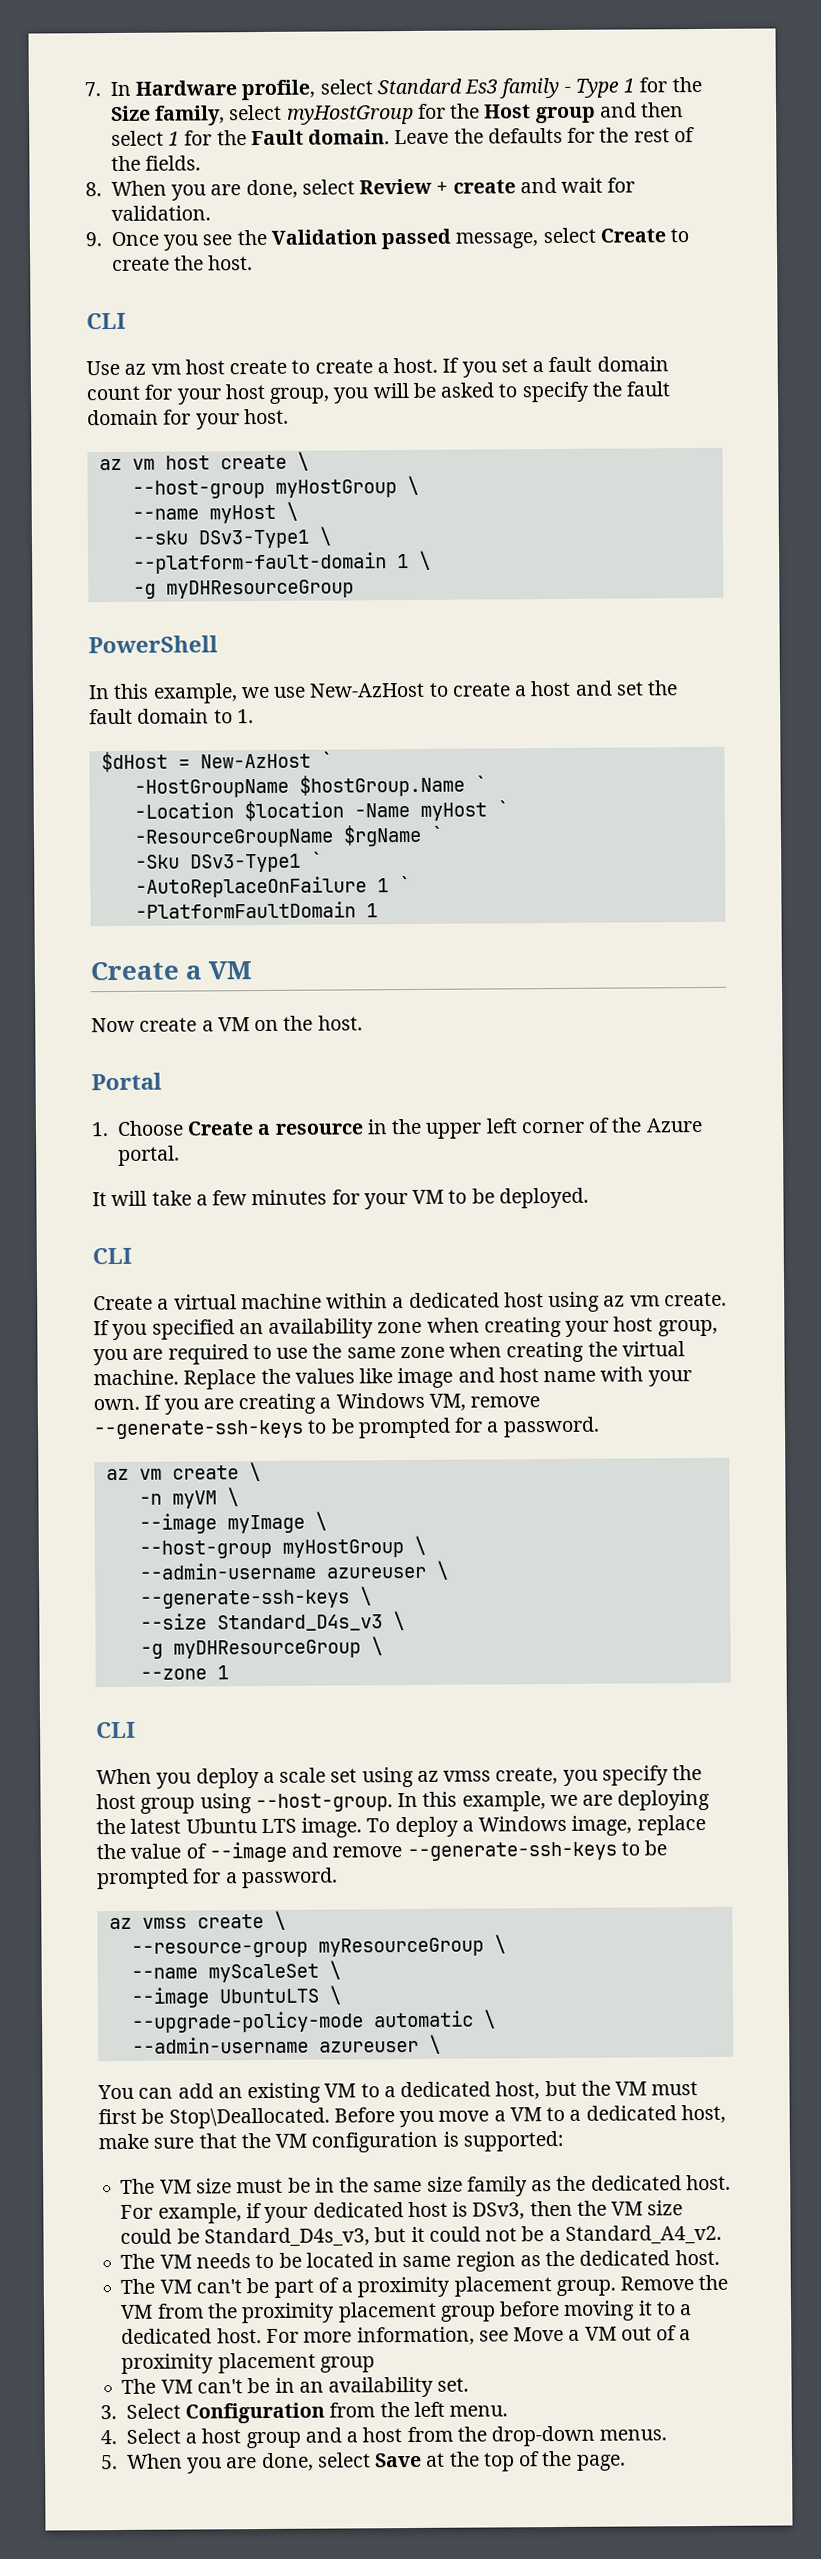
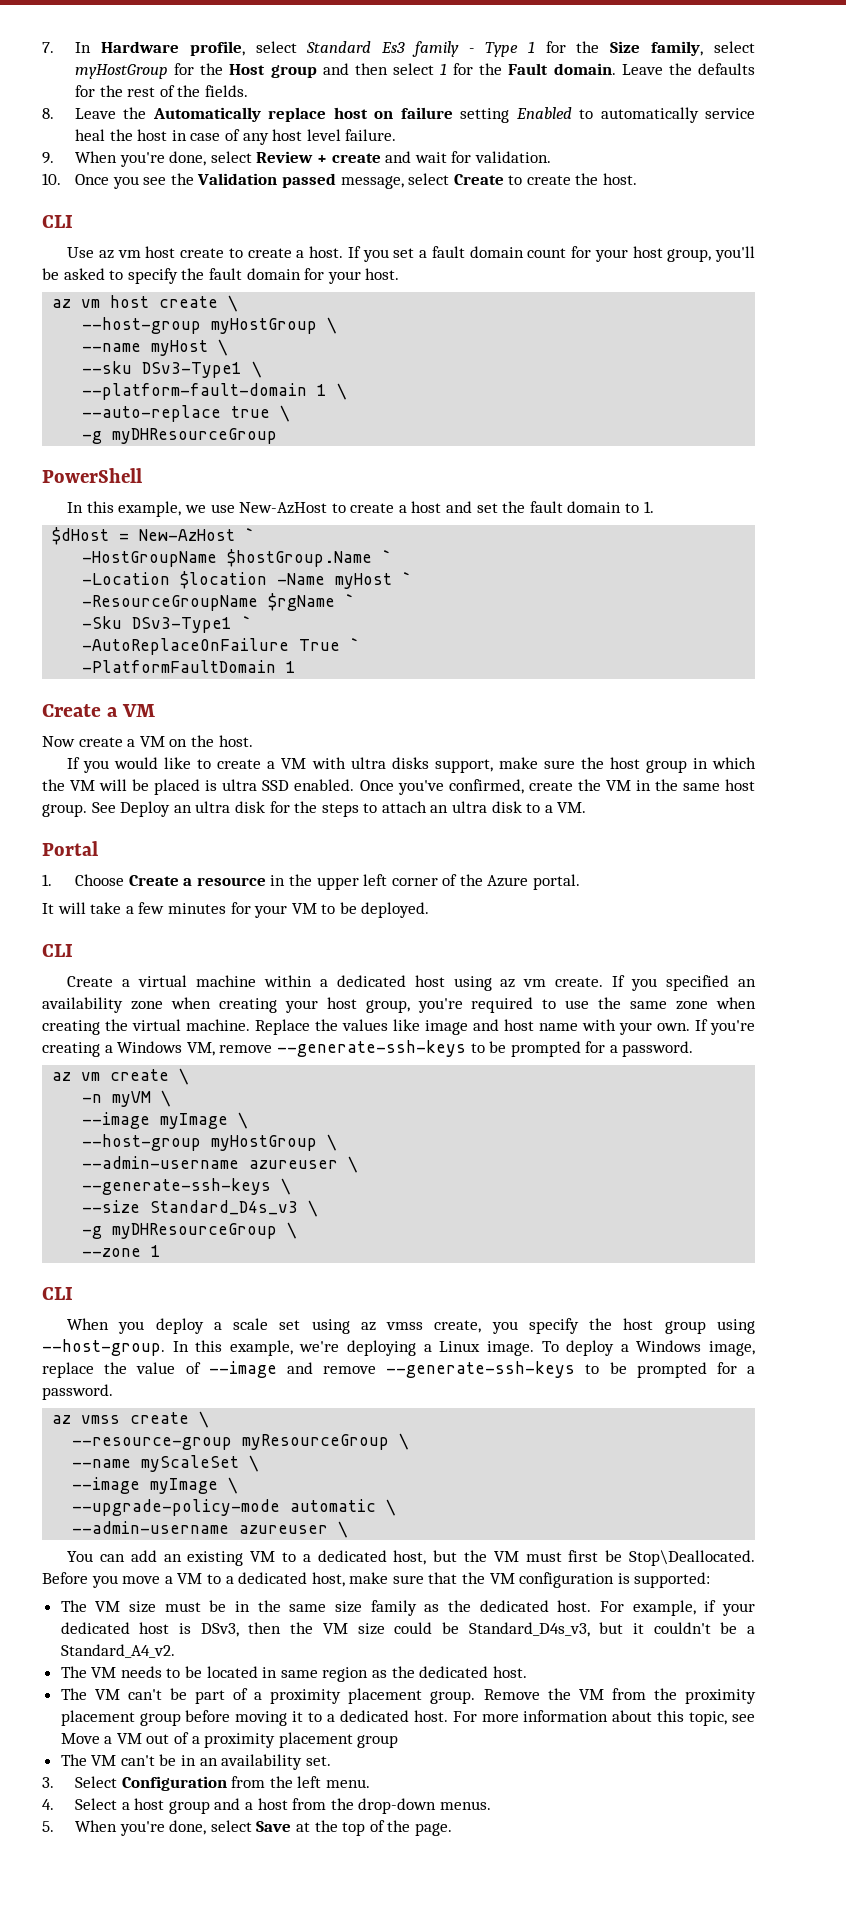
- 8. When you are done, select Review + create and wait for validation.
+ 8. Leave the Automatically replace host on failure setting Enabled to automatically service heal the host in case of any host level failure.
+ 9. When you're done, select Review + create and wait for validation.
- 9. Once you see the Validation passed message, select Create to create the host.
+ 10. Once you see the Validation passed message, select Create to create the host.
- If you set a fault domain count for your host group, you will be asked to specify the fault domain for your host.
+ If you set a fault domain count for your host group, you'll be asked to specify the fault domain for your host.
+ --auto-replace true \
- -AutoReplaceOnFailure 1 `
+ -AutoReplaceOnFailure True `
+ If you would like to create a VM with ultra disks support, make sure the host group in which the VM will be placed is ultra SSD enabled. Once you've confirmed, create the VM in the same host group. See Deploy an ultra disk for the steps to attach an ultra disk to a VM.
- If you specified an availability zone when creating your host group, you are required to use the same zone when creating the virtual machine.
+ If you specified an availability zone when creating your host group, you're required to use the same zone when creating the virtual machine.
- If you are creating a Windows VM, remove --generate-ssh-keys to be prompted for a password.
+ If you're creating a Windows VM, remove --generate-ssh-keys to be prompted for a password.
- In this example, we are deploying the latest Ubuntu LTS image.
+ In this example, we're deploying a Linux image.
  --name myScaleSet \
- --image UbuntuLTS \
+ --image myImage \
- For example, if your dedicated host is DSv3, then the VM size could be Standard_D4s_v3, but it could not be a Standard_A4_v2.
+ For example, if your dedicated host is DSv3, then the VM size could be Standard_D4s_v3, but it couldn't be a Standard_A4_v2.
- For more information, see Move a VM out of a proximity placement group
+ For more information about this topic, see Move a VM out of a proximity placement group
- 5. When you are done, select Save at the top of the page.
+ 5. When you're done, select Save at the top of the page.

